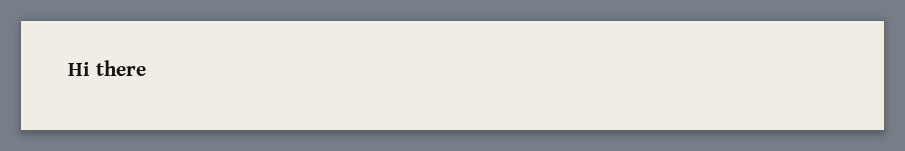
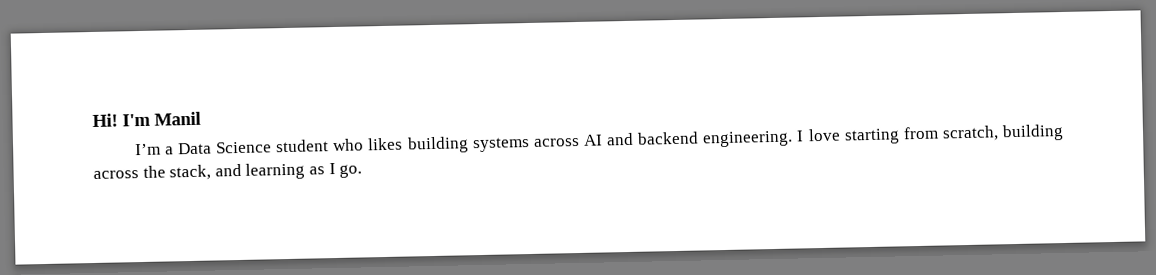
- Hi there
+ Hi! I'm Manil
+ I’m a Data Science student who likes building systems across AI and backend engineering. I love starting from scratch, building across the stack, and learning as I go.

